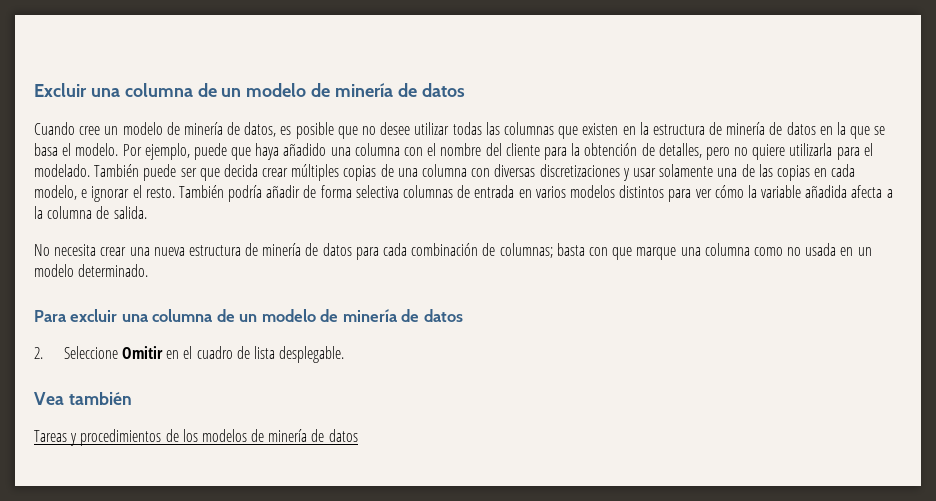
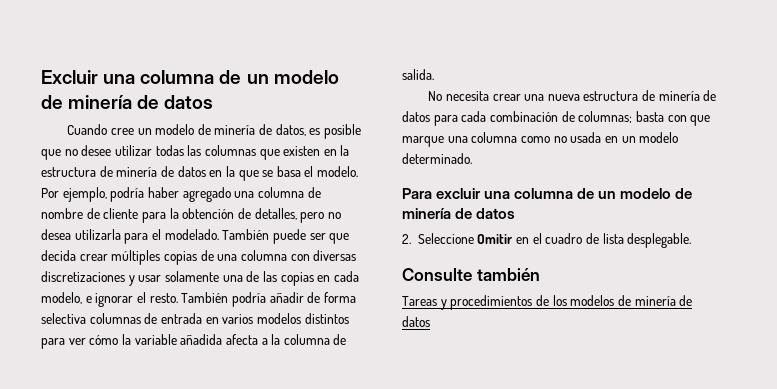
- Por ejemplo, puede que haya añadido una columna con el nombre del cliente para la obtención de detalles, pero no quiere utilizarla para el modelado.
+ Por ejemplo, podría haber agregado una columna de nombre de cliente para la obtención de detalles, pero no desea utilizarla para el modelado.
- Vea también
+ Consulte también

